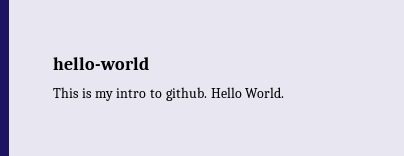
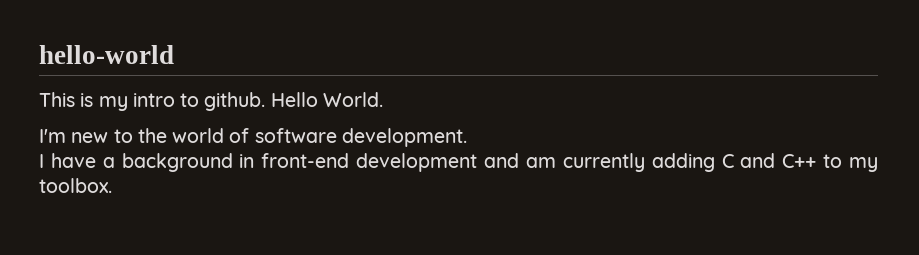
+ I'm new to the world of software development.
+ I have a background in front-end development and am currently adding C and C++ to my toolbox.

